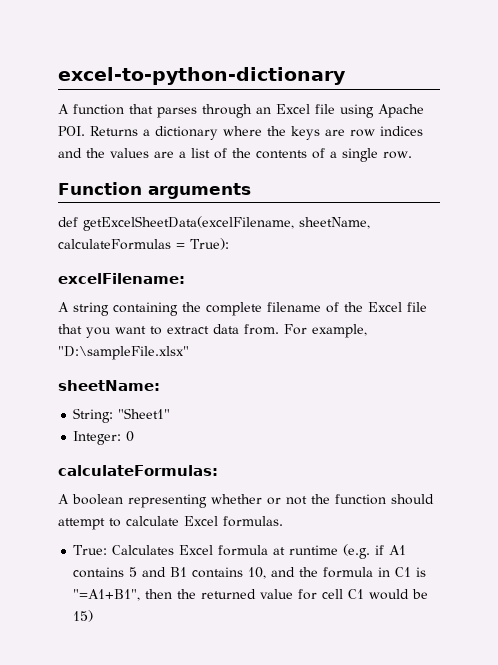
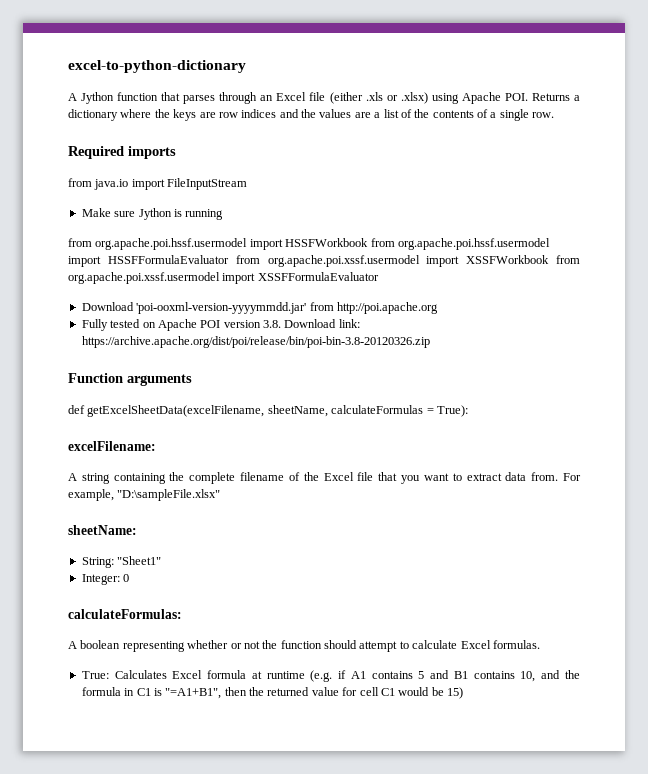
- A function that parses through an Excel file using Apache POI. Returns a dictionary where the keys are row indices and the values are a list of the contents of a single row.
+ A Jython function that parses through an Excel file (either .xls or .xlsx) using Apache POI. Returns a dictionary where the keys are row indices and the values are a list of the contents of a single row.
+ Required imports
+ from java.io import FileInputStream
+ Make sure Jython is running
+ from org.apache.poi.hssf.usermodel import HSSFWorkbook from org.apache.poi.hssf.usermodel import HSSFFormulaEvaluator from org.apache.poi.xssf.usermodel import XSSFWorkbook from org.apache.poi.xssf.usermodel import XSSFFormulaEvaluator
+ Download 'poi-ooxml-version-yyyymmdd.jar' from http://poi.apache.org
+ Fully tested on Apache POI version 3.8. Download link: https://archive.apache.org/dist/poi/release/bin/poi-bin-3.8-20120326.zip

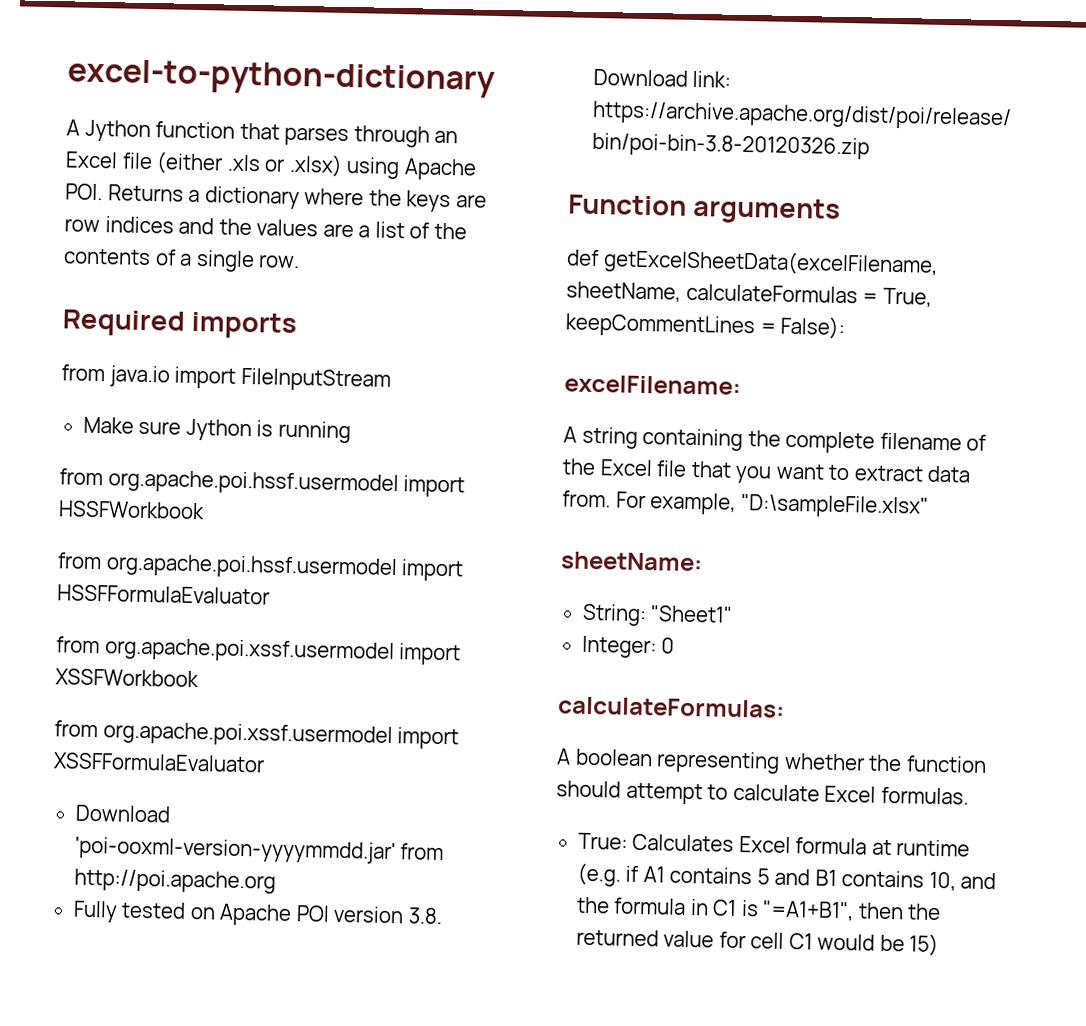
- from org.apache.poi.hssf.usermodel import HSSFWorkbook from org.apache.poi.hssf.usermodel import HSSFFormulaEvaluator from org.apache.poi.xssf.usermodel import XSSFWorkbook from org.apache.poi.xssf.usermodel import XSSFFormulaEvaluator
+ from org.apache.poi.hssf.usermodel import HSSFWorkbook
+ from org.apache.poi.hssf.usermodel import HSSFFormulaEvaluator
+ from org.apache.poi.xssf.usermodel import XSSFWorkbook
+ from org.apache.poi.xssf.usermodel import XSSFFormulaEvaluator
- def getExcelSheetData(excelFilename, sheetName, calculateFormulas = True):
+ def getExcelSheetData(excelFilename, sheetName, calculateFormulas = True, keepCommentLines = False):
- A boolean representing whether or not the function should attempt to calculate Excel formulas.
+ A boolean representing whether the function should attempt to calculate Excel formulas.

